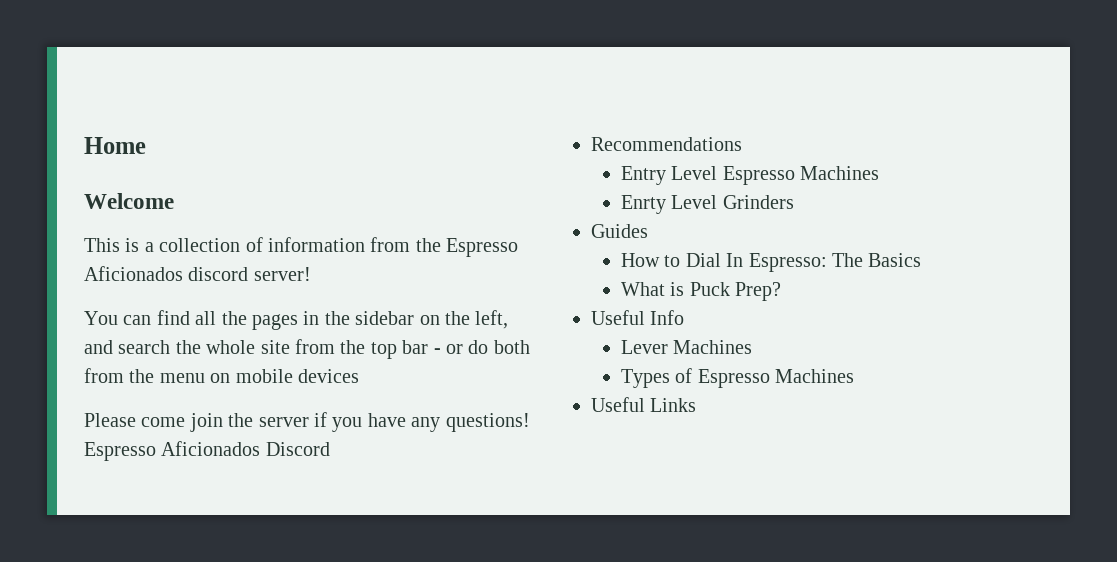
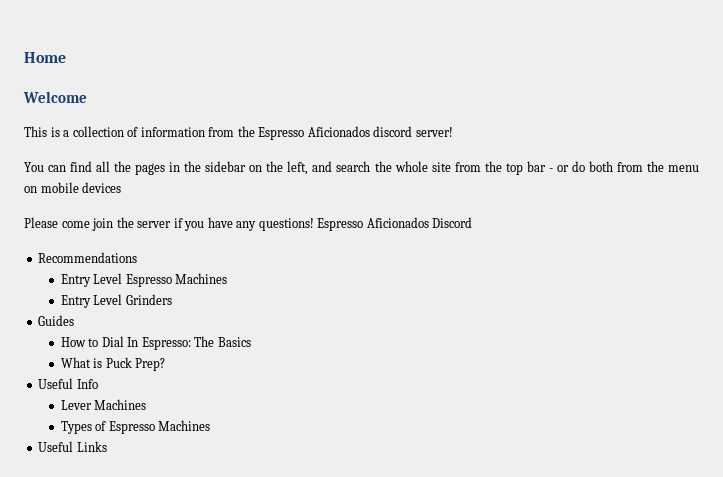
- Enrty Level Grinders
+ Entry Level Grinders

